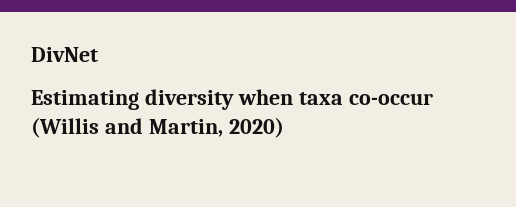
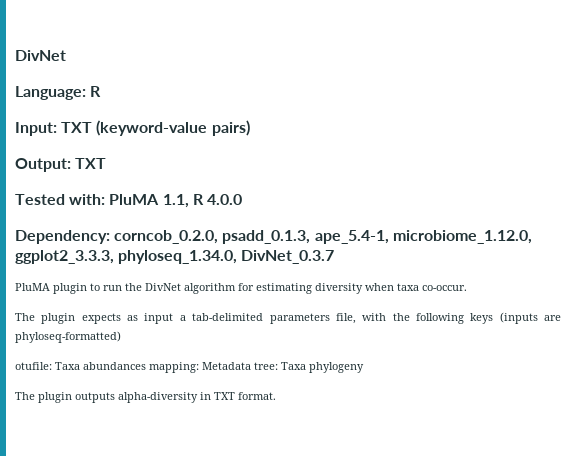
- Estimating diversity when taxa co-occur (Willis and Martin, 2020)
+ Language: R
+ Input: TXT (keyword-value pairs)
+ Output: TXT
+ Tested with: PluMA 1.1, R 4.0.0
+ Dependency: corncob_0.2.0, psadd_0.1.3, ape_5.4-1, microbiome_1.12.0, ggplot2_3.3.3, phyloseq_1.34.0, DivNet_0.3.7
+ PluMA plugin to run the DivNet algorithm for estimating diversity when taxa co-occur.
+ The plugin expects as input a tab-delimited parameters file, with the following keys (inputs are phyloseq-formatted)
+ otufile: Taxa abundances mapping: Metadata tree: Taxa phylogeny
+ The plugin outputs alpha-diversity in TXT format.

